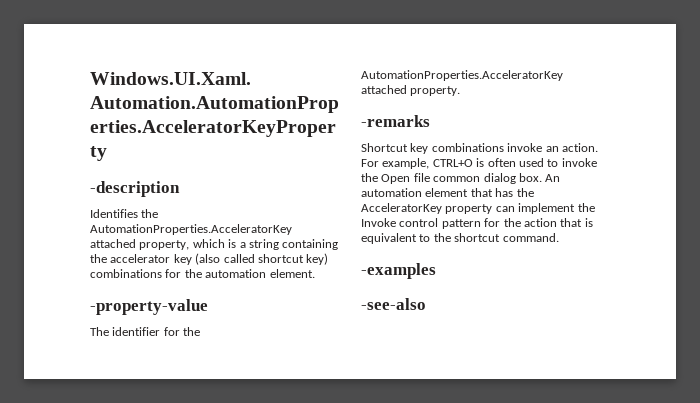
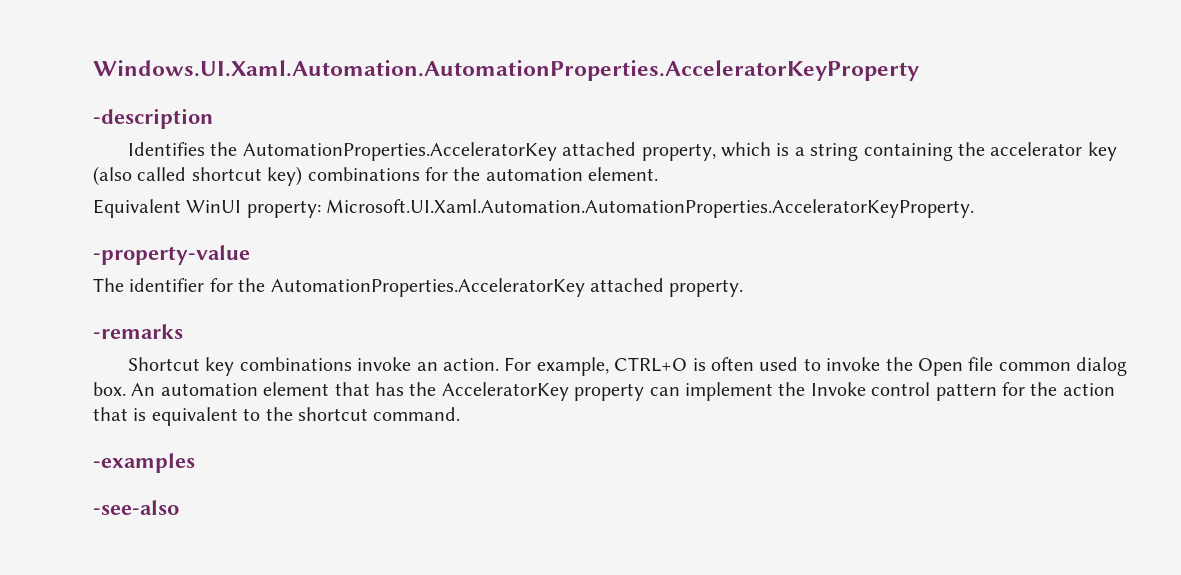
+ Equivalent WinUI property: Microsoft.UI.Xaml.Automation.AutomationProperties.AcceleratorKeyProperty.

